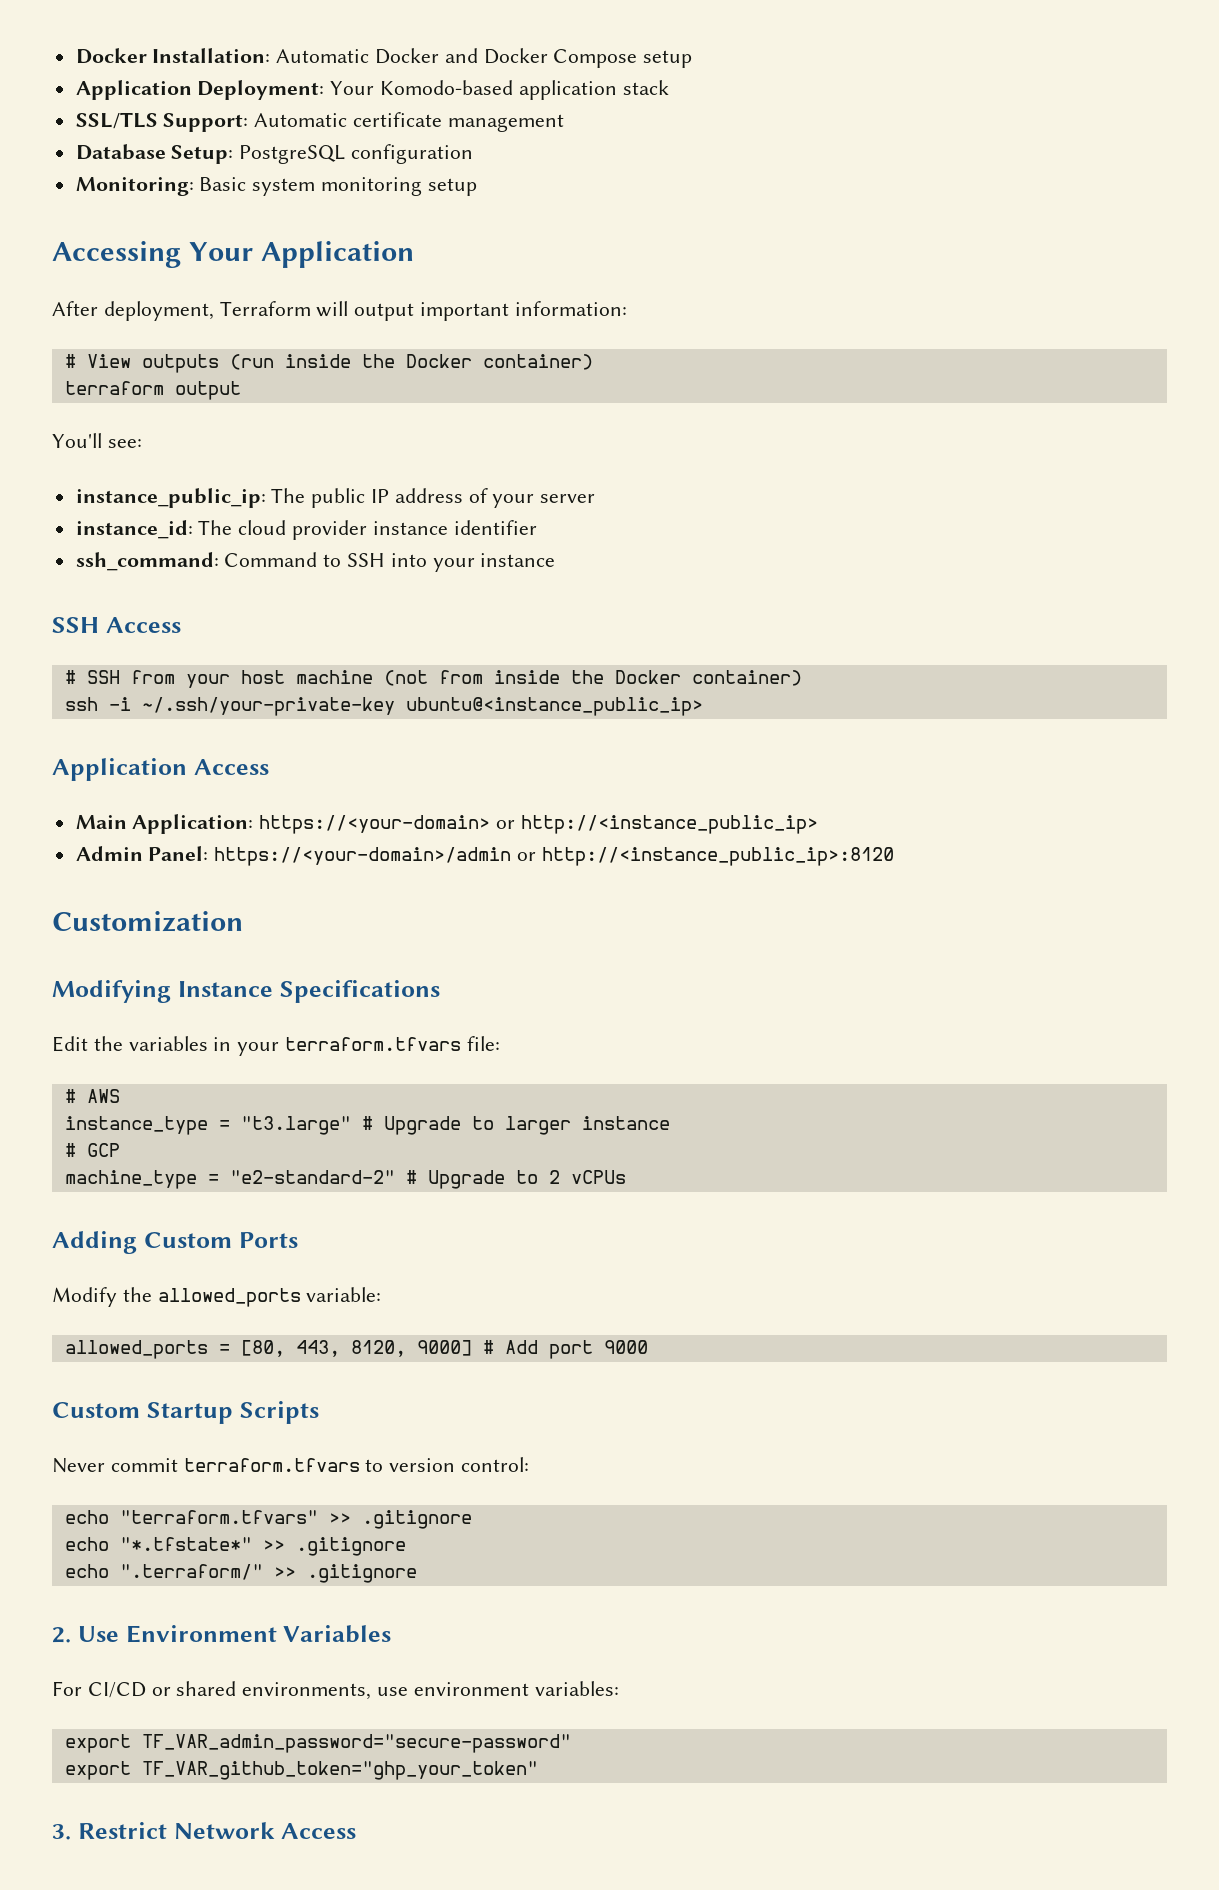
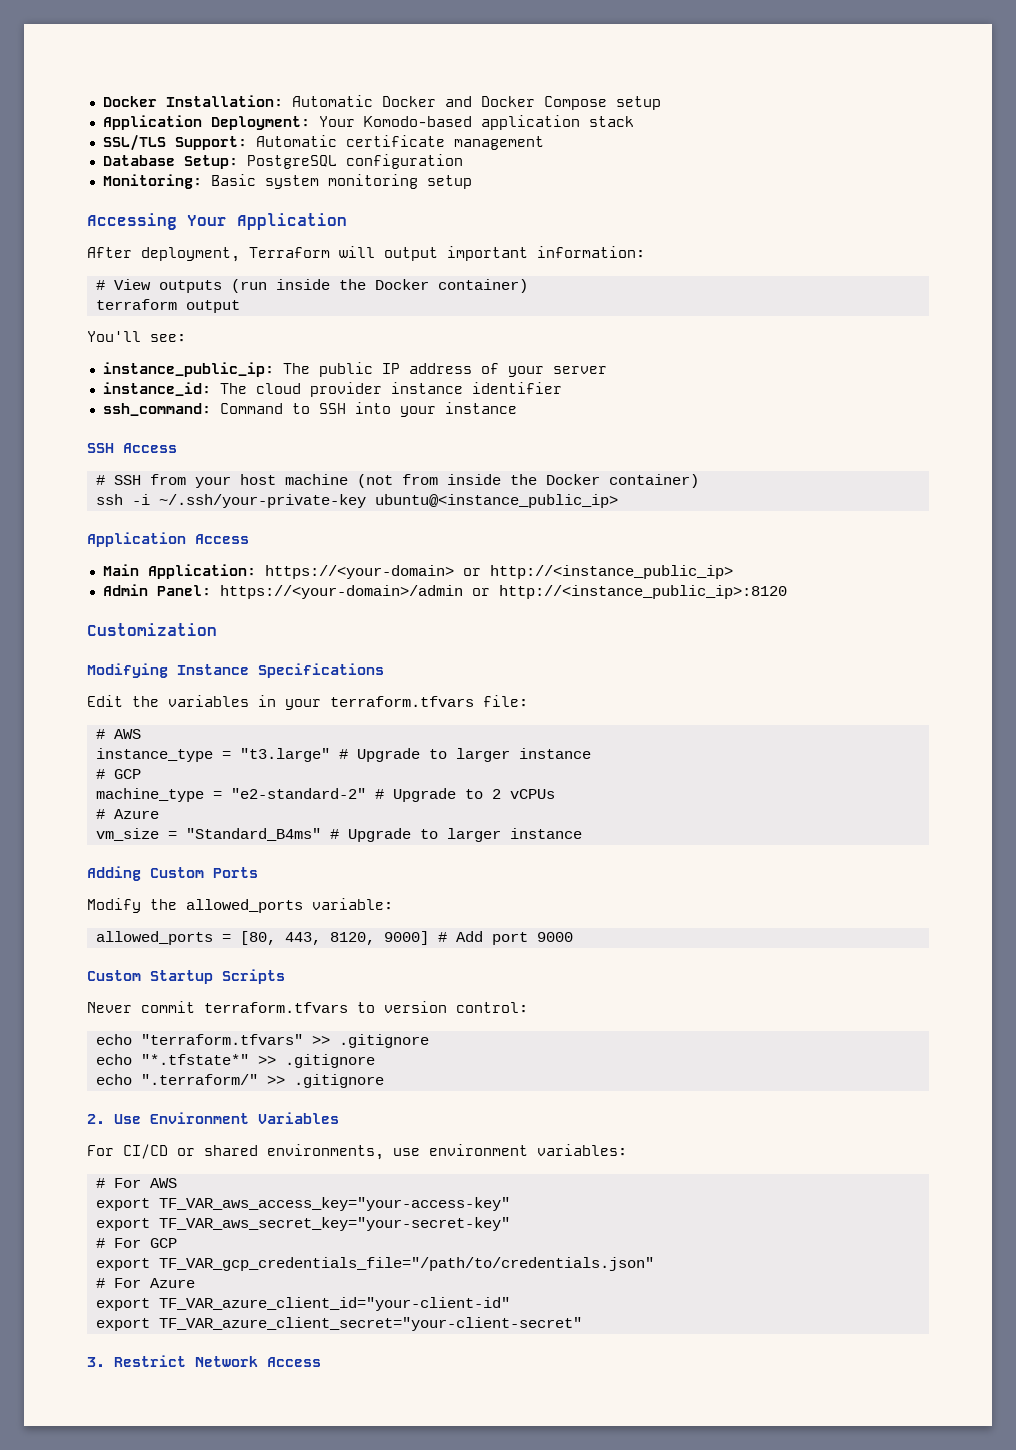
+ # Azure
+ vm_size = "Standard_B4ms" # Upgrade to larger instance
- export TF_VAR_admin_password="secure-password"
- export TF_VAR_github_token="ghp_your_token"
+ # For AWS
+ export TF_VAR_aws_access_key="your-access-key"
+ export TF_VAR_aws_secret_key="your-secret-key"
+ # For GCP
+ export TF_VAR_gcp_credentials_file="/path/to/credentials.json"
+ # For Azure
+ export TF_VAR_azure_client_id="your-client-id"
+ export TF_VAR_azure_client_secret="your-client-secret"

